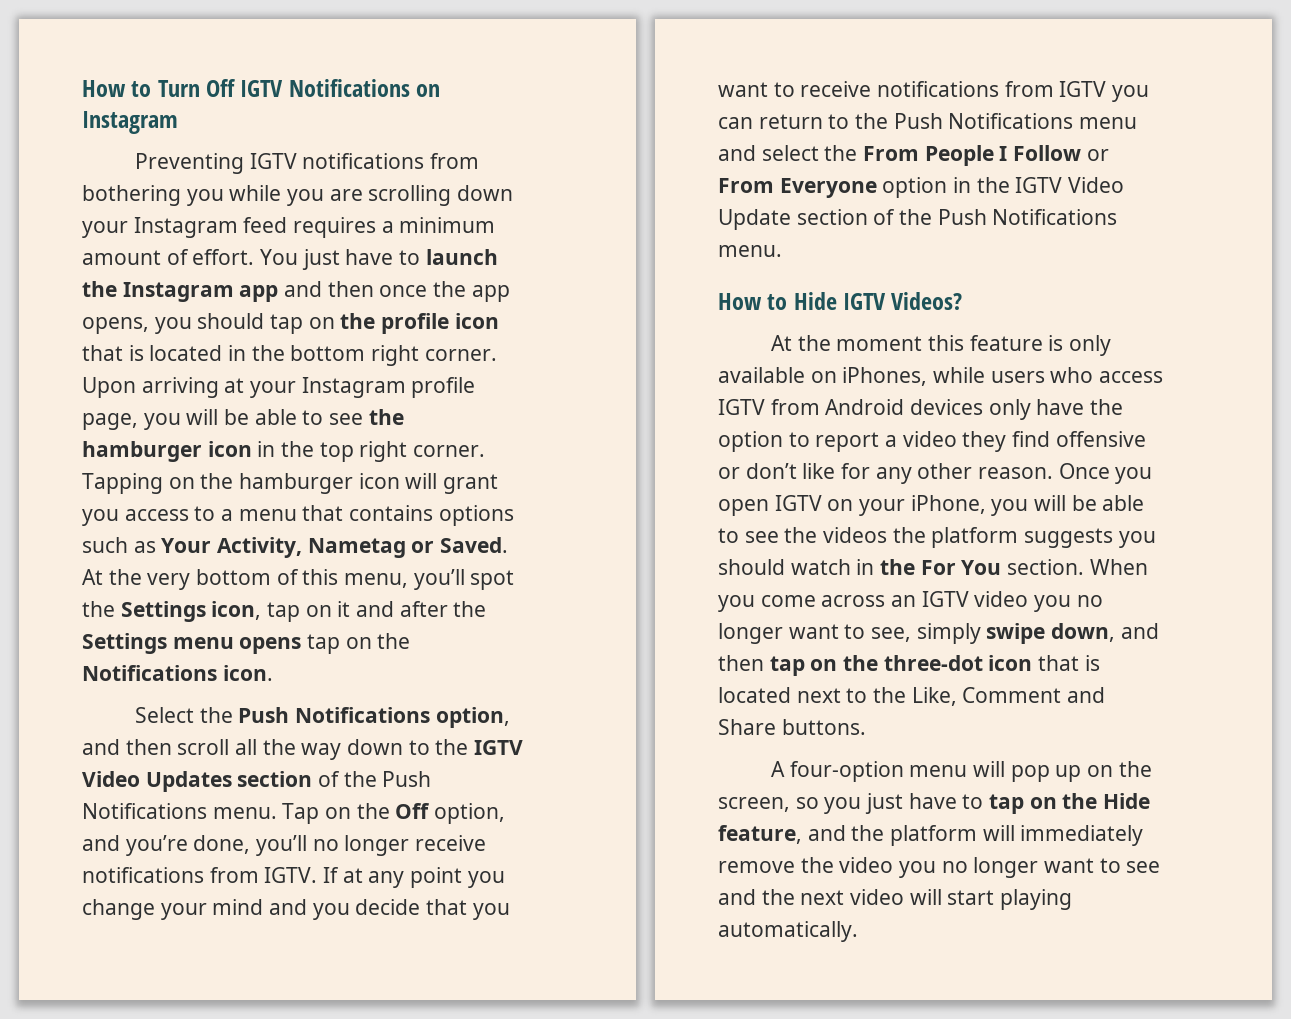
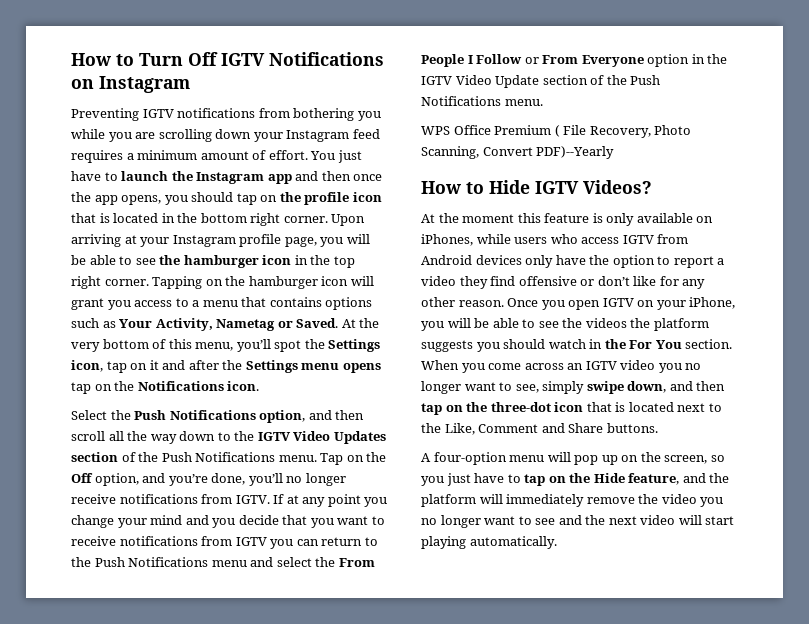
+ WPS Office Premium ( File Recovery, Photo Scanning, Convert PDF)--Yearly

